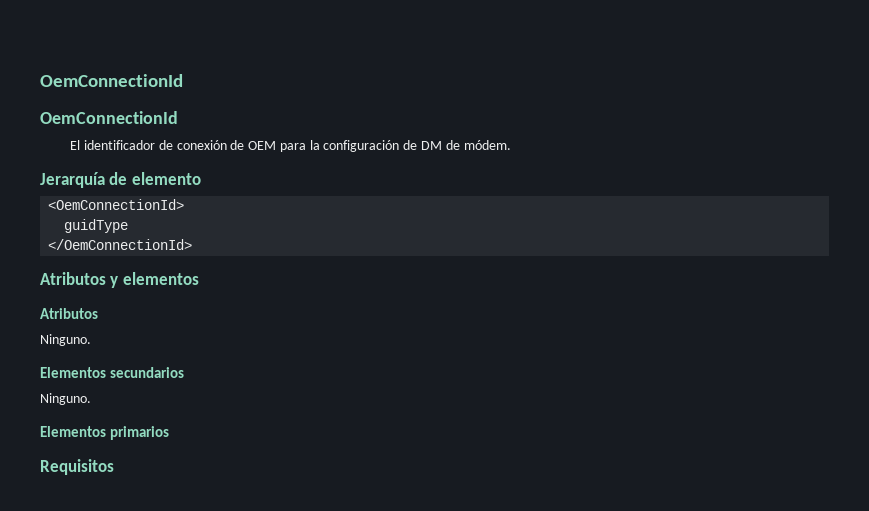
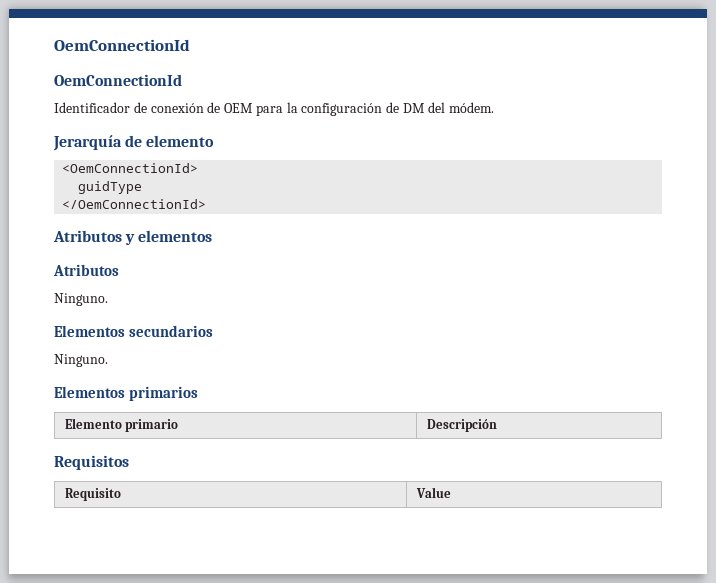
- El identificador de conexión de OEM para la configuración de DM de módem.
+ Identificador de conexión de OEM para la configuración de DM del módem.
+ Elemento primario | Descripción
+ Requisito | Value

